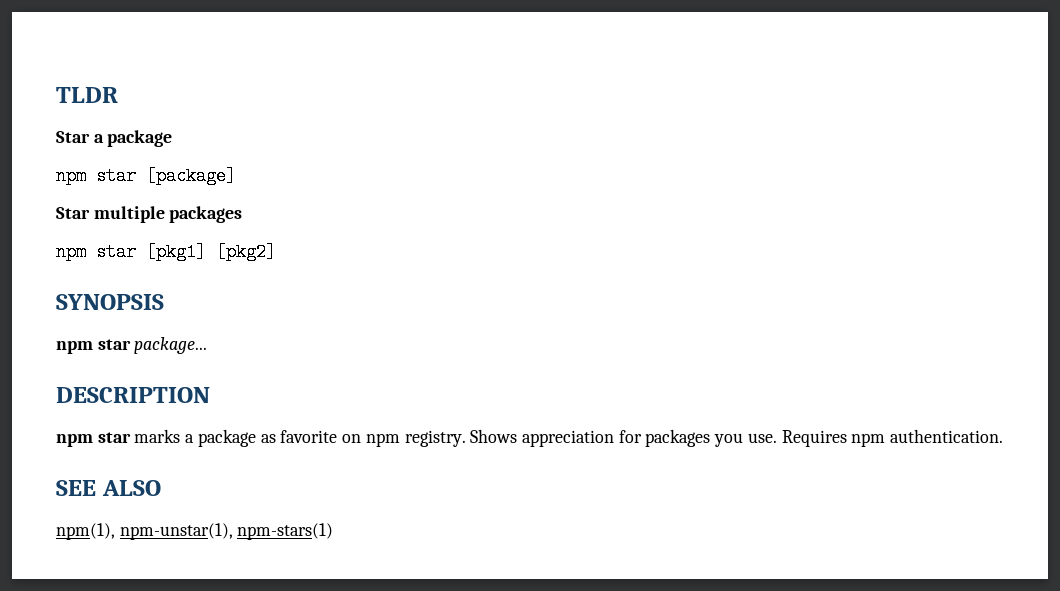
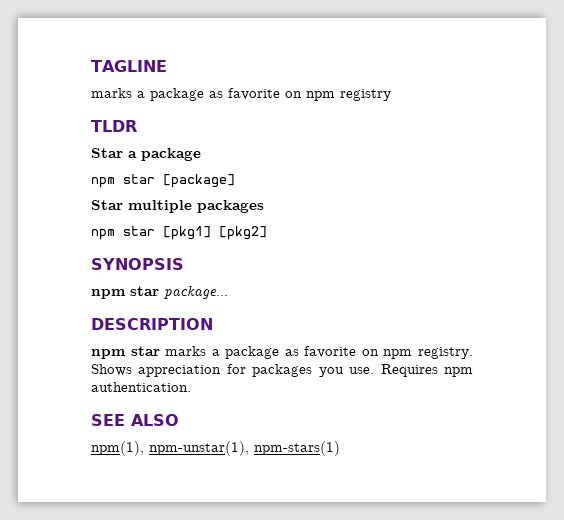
+ TAGLINE
+ marks a package as favorite on npm registry

